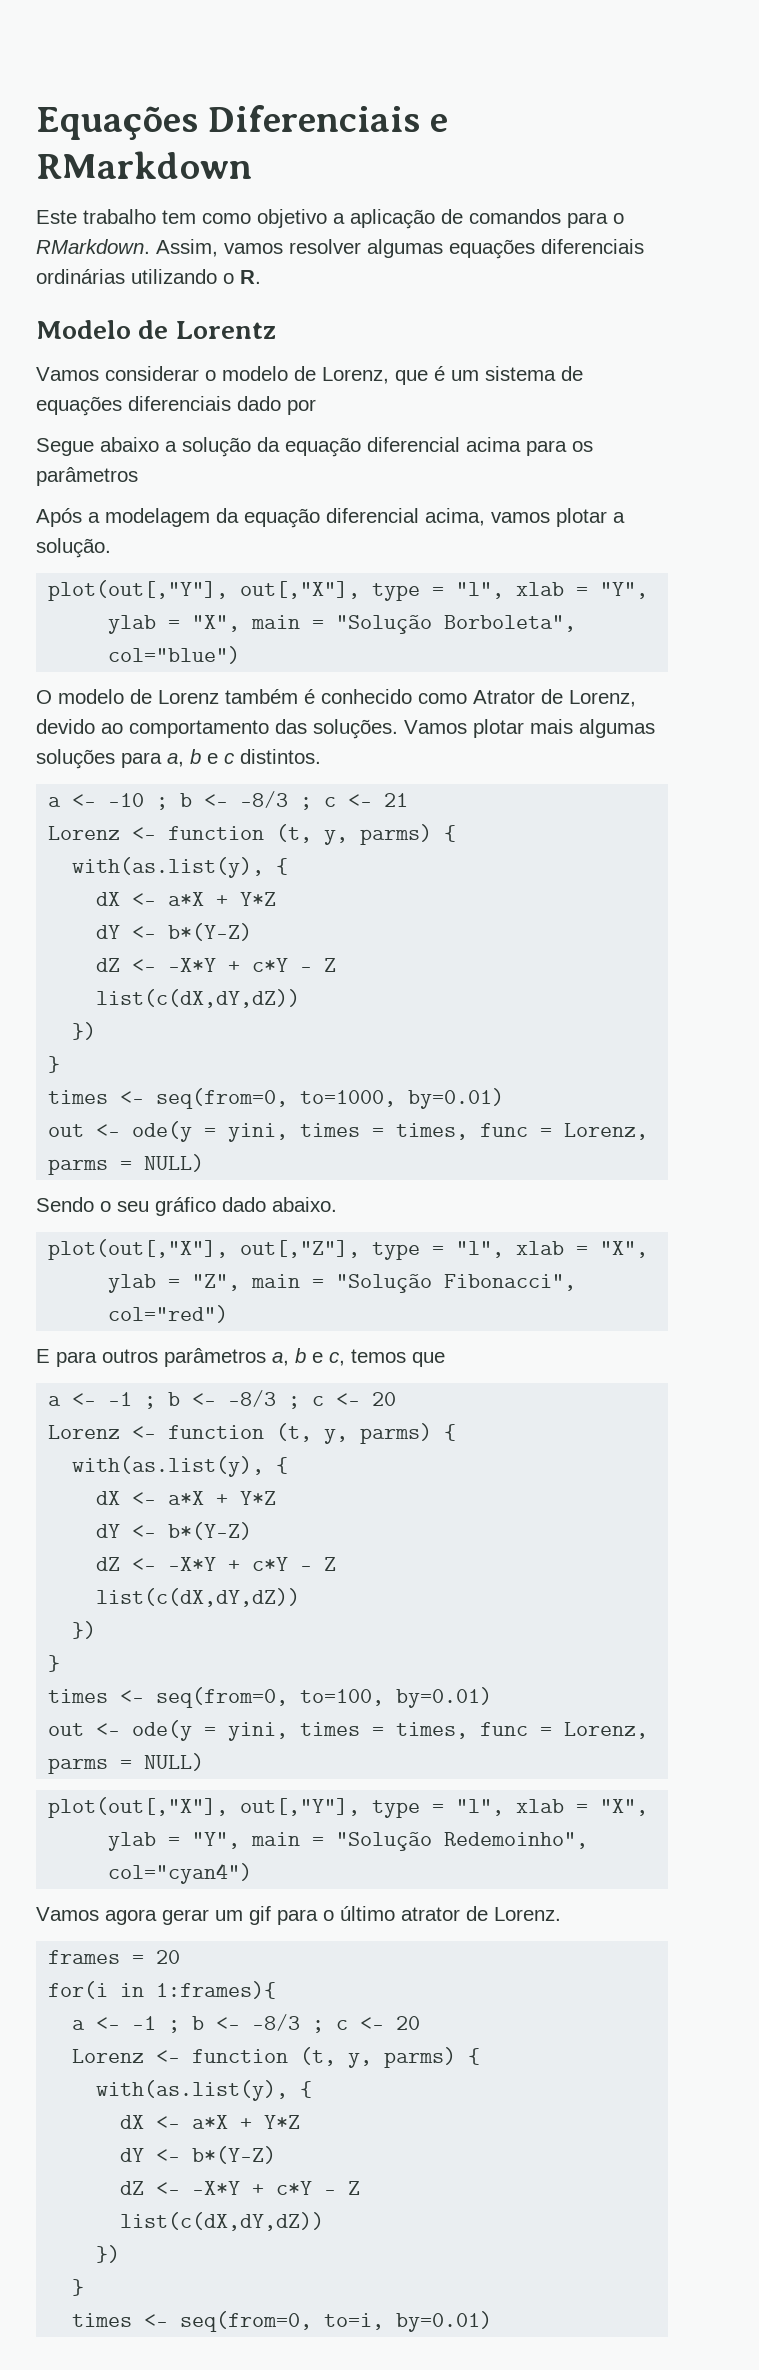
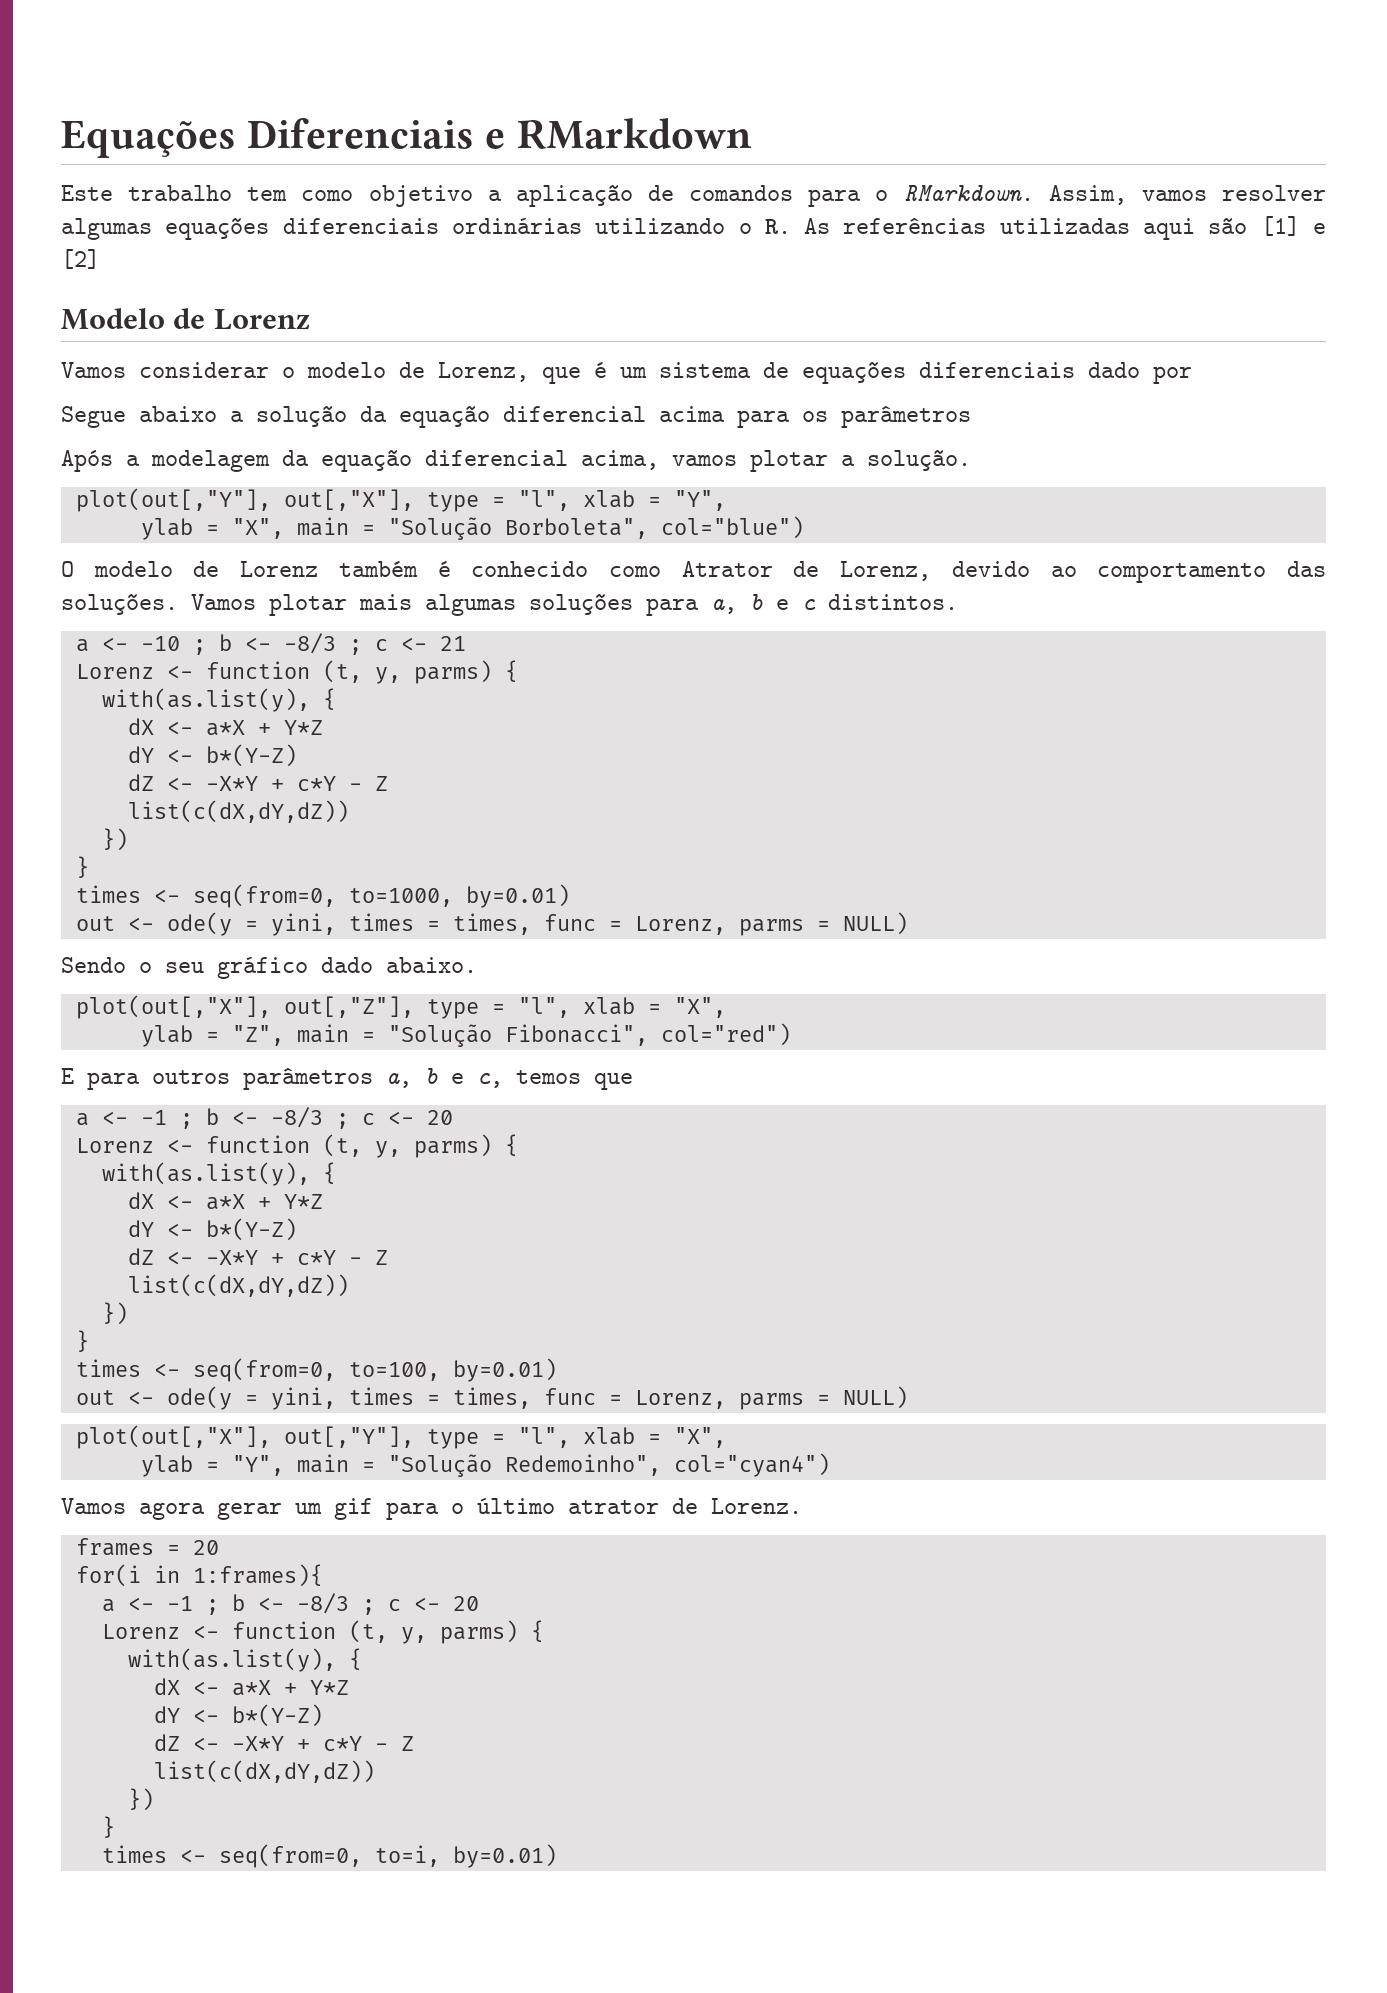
- Assim, vamos resolver algumas equações diferenciais ordinárias utilizando o R.
+ Assim, vamos resolver algumas equações diferenciais ordinárias utilizando o R. As referências utilizadas aqui são [1] e [2]
- Modelo de Lorentz
+ Modelo de Lorenz

